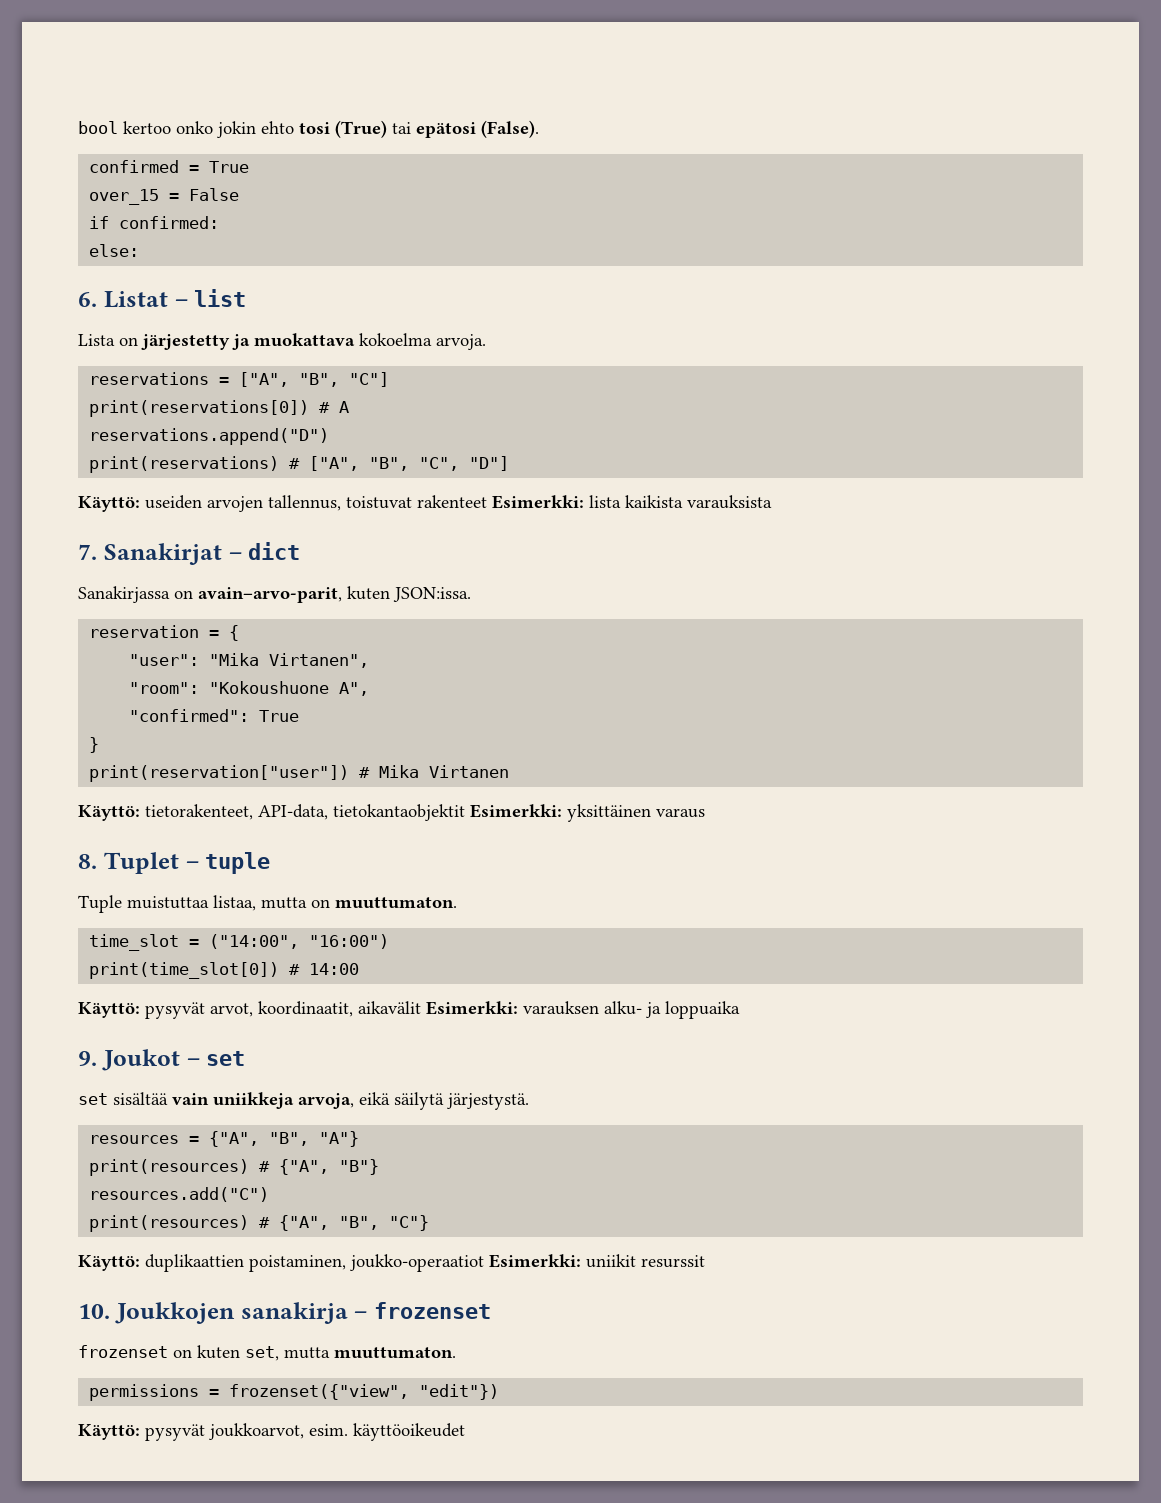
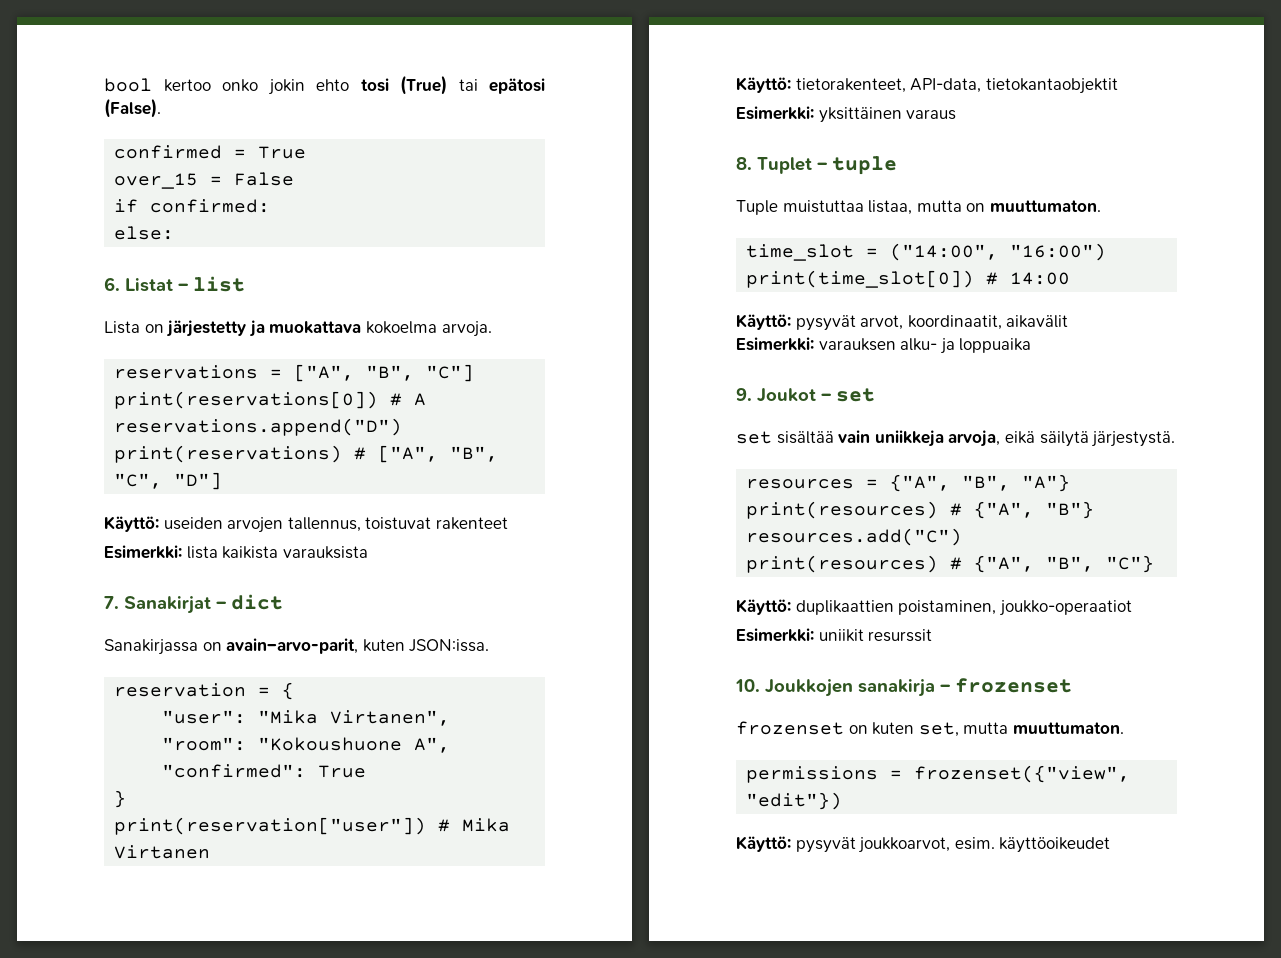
- Käyttö: useiden arvojen tallennus, toistuvat rakenteet Esimerkki: lista kaikista varauksista
+ Käyttö: useiden arvojen tallennus, toistuvat rakenteet
+ Esimerkki: lista kaikista varauksista
- Käyttö: tietorakenteet, API-data, tietokantaobjektit Esimerkki: yksittäinen varaus
+ Käyttö: tietorakenteet, API-data, tietokantaobjektit
+ Esimerkki: yksittäinen varaus
- Käyttö: pysyvät arvot, koordinaatit, aikavälit Esimerkki: varauksen alku- ja loppuaika
+ Käyttö: pysyvät arvot, koordinaatit, aikavälit
+ Esimerkki: varauksen alku- ja loppuaika
- Käyttö: duplikaattien poistaminen, joukko-operaatiot Esimerkki: uniikit resurssit
+ Käyttö: duplikaattien poistaminen, joukko-operaatiot
+ Esimerkki: uniikit resurssit

